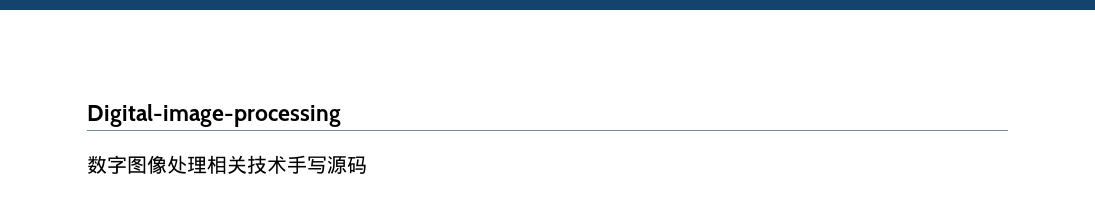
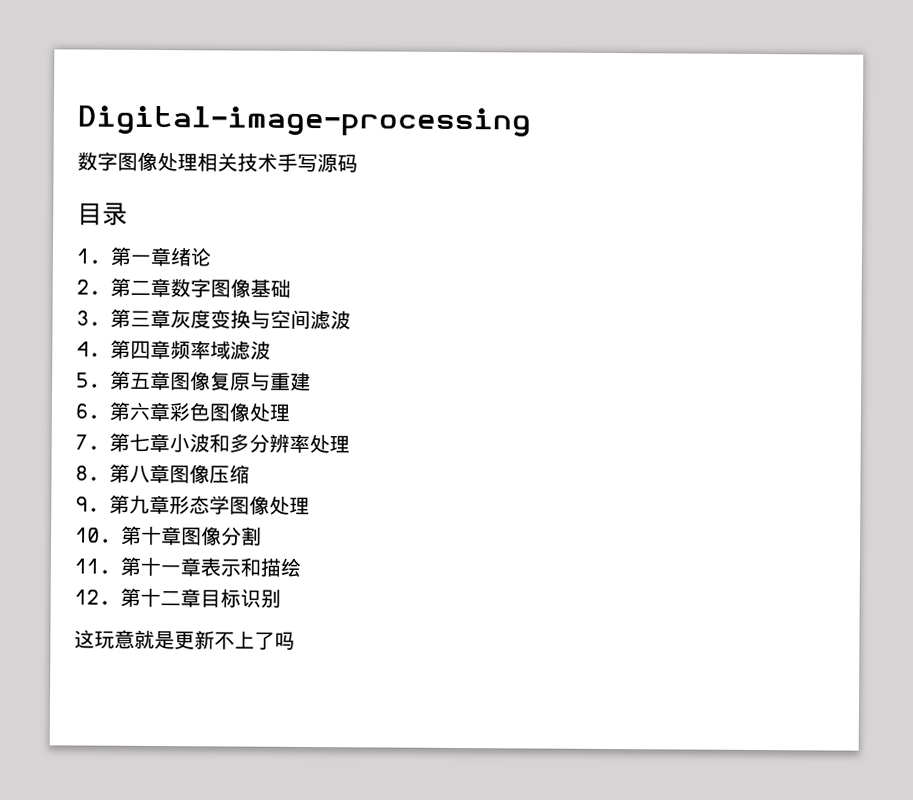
+ 目录
+ 1.第一章绪论
+ 2.第二章数字图像基础
+ 3.第三章灰度变换与空间滤波
+ 4.第四章频率域滤波
+ 5.第五章图像复原与重建
+ 6.第六章彩色图像处理
+ 7.第七章小波和多分辨率处理
+ 8.第八章图像压缩
+ 9.第九章形态学图像处理
+ 10.第十章图像分割
+ 11.第十一章表示和描绘
+ 12.第十二章目标识别
+ 这玩意就是更新不上了吗

